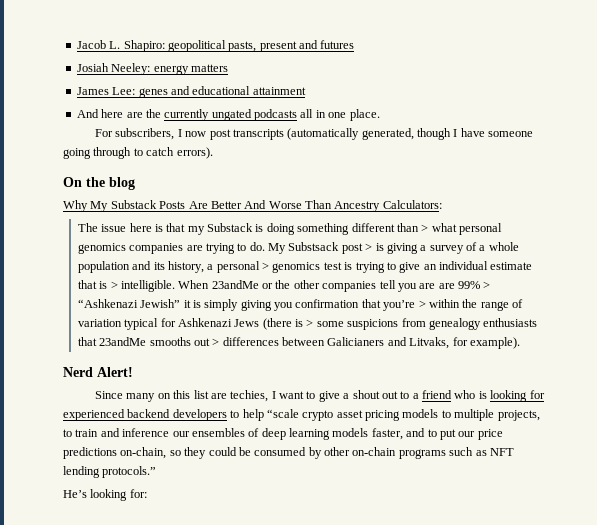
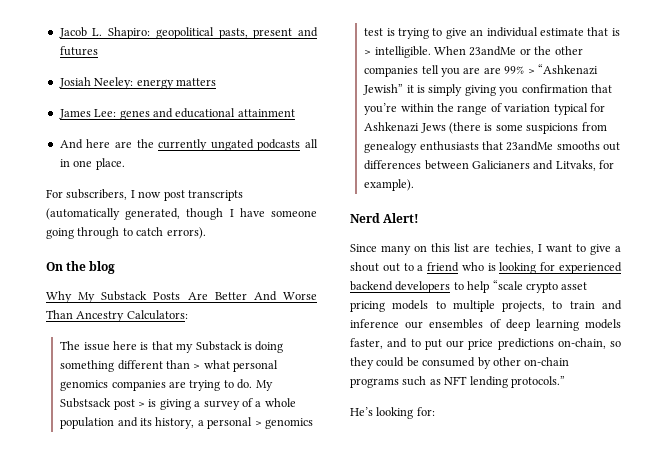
- When 23andMe or the other companies tell you are are 99% > “Ashkenazi Jewish” it is simply giving you confirmation that you’re > within the range of variation typical for Ashkenazi Jews (there is > some suspicions from genealogy enthusiasts that 23andMe smooths out > differences between Galicianers and Litvaks, for example).
+ When 23andMe or the other companies tell you are are 99% > “Ashkenazi Jewish” it is simply giving you confirmation that you’re within the range of variation typical for Ashkenazi Jews (there is some suspicions from genealogy enthusiasts that 23andMe smooths out differences between Galicianers and Litvaks, for example).

